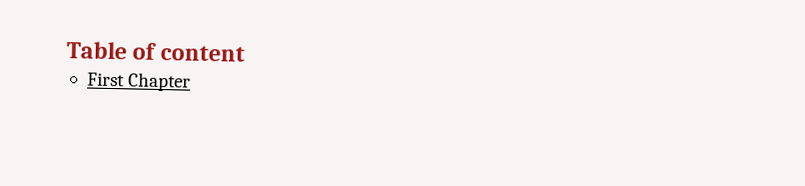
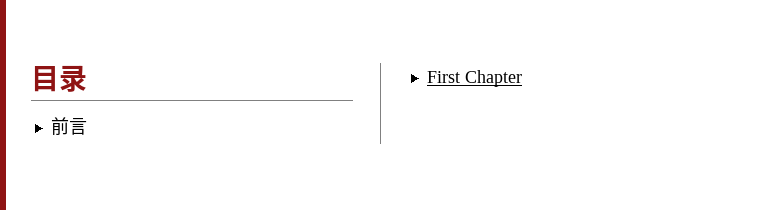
- Table of content
+ 目录
+ 前言

